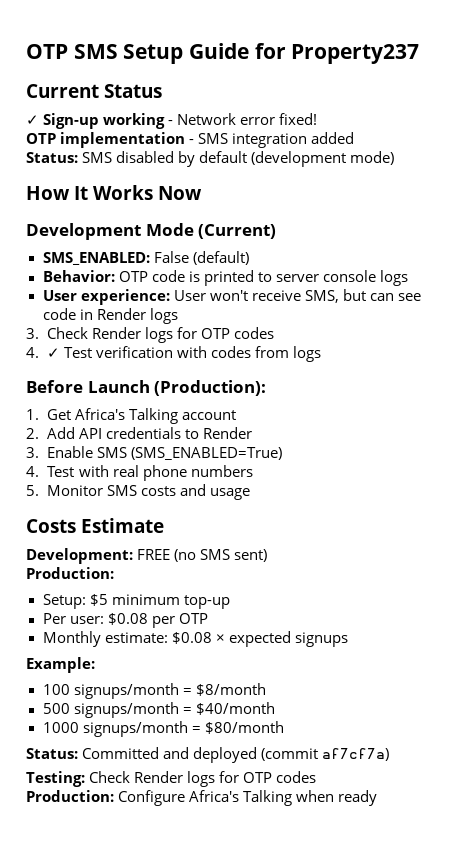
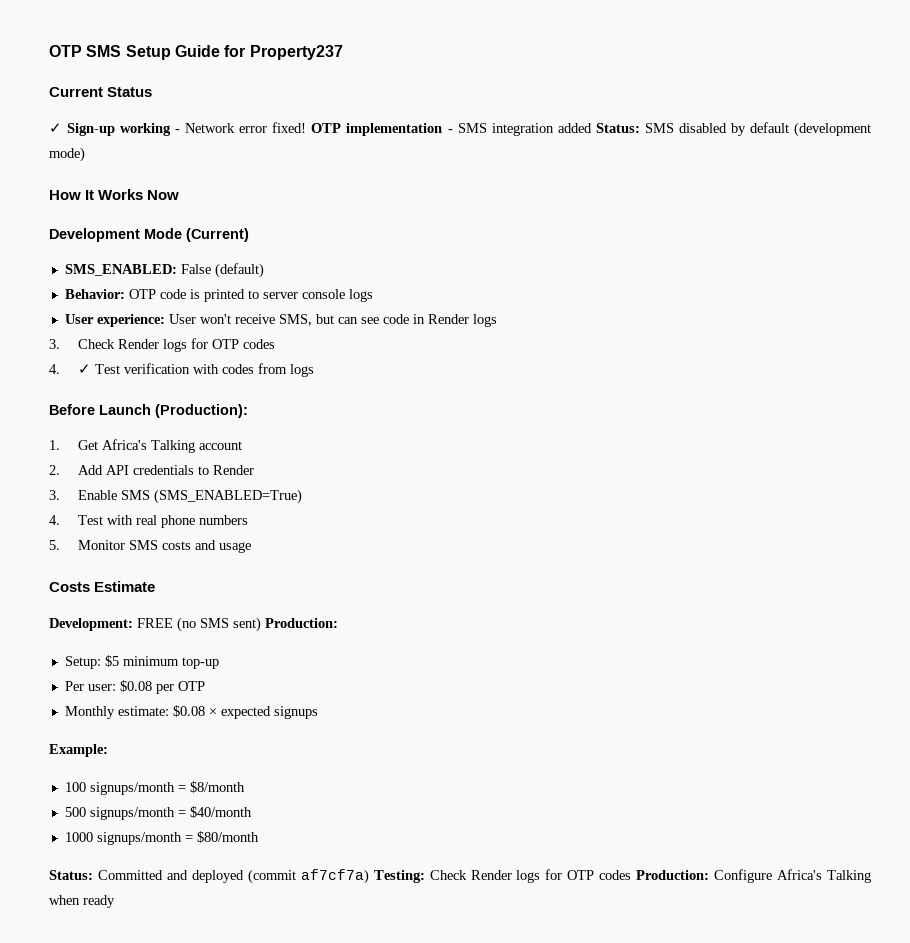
- ✓ Sign-up working - Network error fixed!
- OTP implementation - SMS integration added
- Status: SMS disabled by default (development mode)
+ ✓ Sign-up working - Network error fixed! OTP implementation - SMS integration added Status: SMS disabled by default (development mode)
- Development: FREE (no SMS sent)
- Production:
+ Development: FREE (no SMS sent) Production:
- Status: Committed and deployed (commit af7cf7a)
- Testing: Check Render logs for OTP codes
- Production: Configure Africa's Talking when ready
+ Status: Committed and deployed (commit af7cf7a) Testing: Check Render logs for OTP codes Production: Configure Africa's Talking when ready

